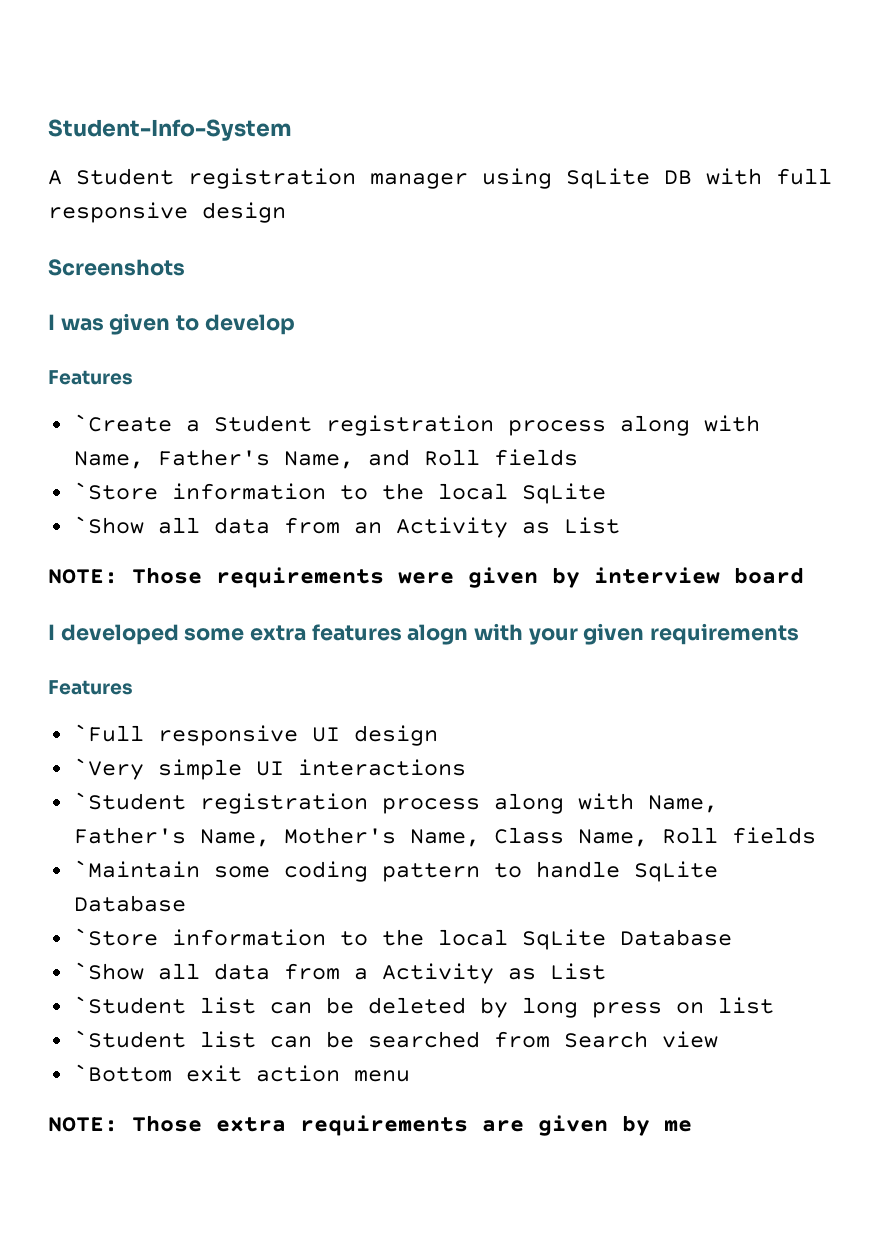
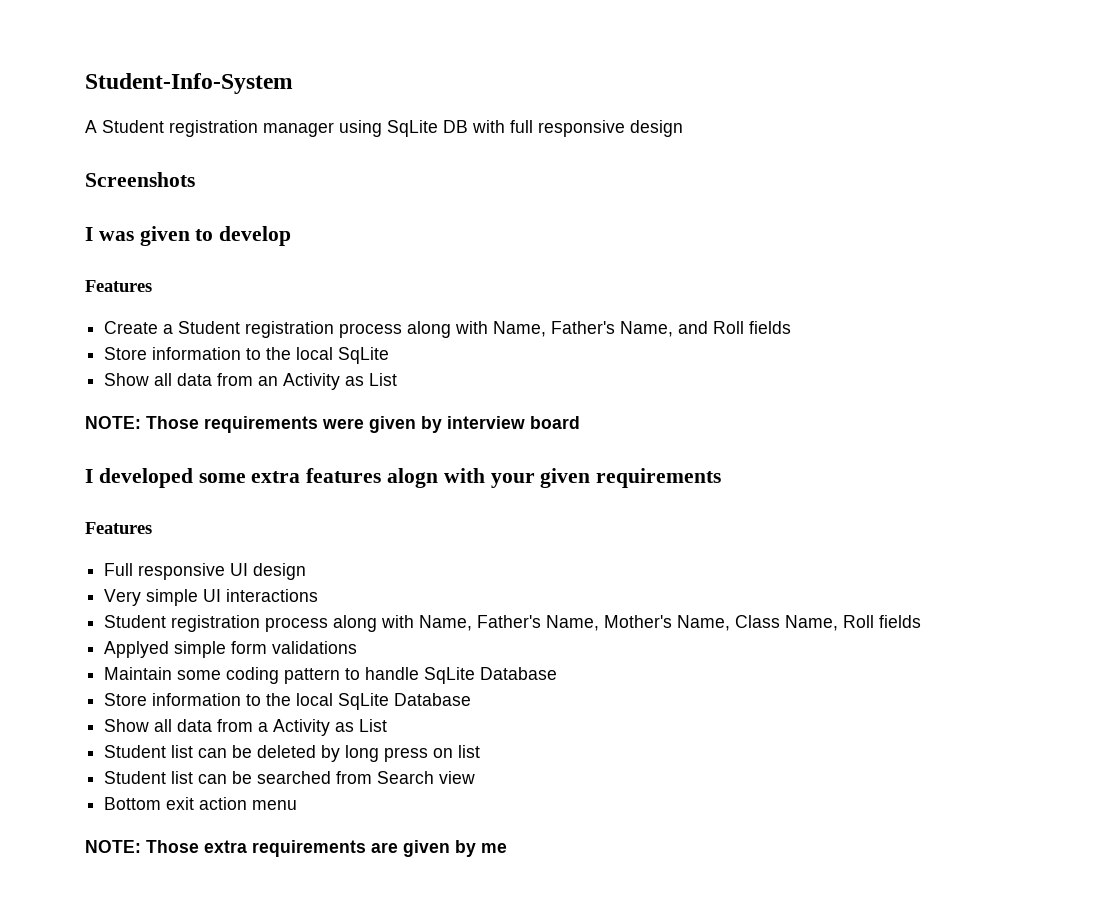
- `Create a Student registration process along with Name, Father's Name, and Roll fields
- `Store information to the local SqLite
+ Create a Student registration process along with Name, Father's Name, and Roll fields
+ Store information to the local SqLite
- `Show all data from an Activity as List
+ Show all data from an Activity as List
- `Full responsive UI design
+ Full responsive UI design
- `Very simple UI interactions
+ Very simple UI interactions
- `Student registration process along with Name, Father's Name, Mother's Name, Class Name, Roll fields
+ Student registration process along with Name, Father's Name, Mother's Name, Class Name, Roll fields
- `Maintain some coding pattern to handle SqLite Database
+ Applyed simple form validations
+ Maintain some coding pattern to handle SqLite Database
- `Store information to the local SqLite Database
+ Store information to the local SqLite Database
- `Show all data from a Activity as List
+ Show all data from a Activity as List
- `Student list can be deleted by long press on list
+ Student list can be deleted by long press on list
- `Student list can be searched from Search view
+ Student list can be searched from Search view
- `Bottom exit action menu
+ Bottom exit action menu

